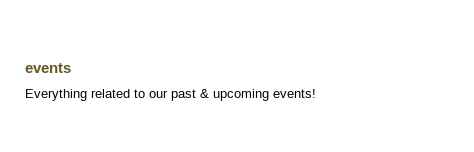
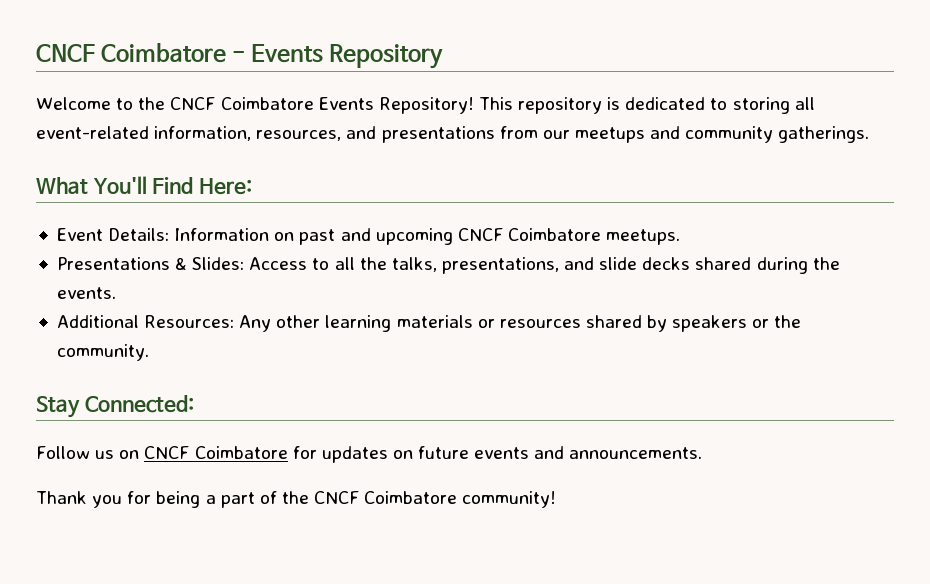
- events
- Everything related to our past & upcoming events!
+ CNCF Coimbatore - Events Repository
+ Welcome to the CNCF Coimbatore Events Repository! This repository is dedicated to storing all event-related information, resources, and presentations from our meetups and community gatherings.
+ What You'll Find Here:
+ Event Details: Information on past and upcoming CNCF Coimbatore meetups.
+ Presentations & Slides: Access to all the talks, presentations, and slide decks shared during the events.
+ Additional Resources: Any other learning materials or resources shared by speakers or the community.
+ Stay Connected:
+ Follow us on CNCF Coimbatore for updates on future events and announcements.
+ Thank you for being a part of the CNCF Coimbatore community!

